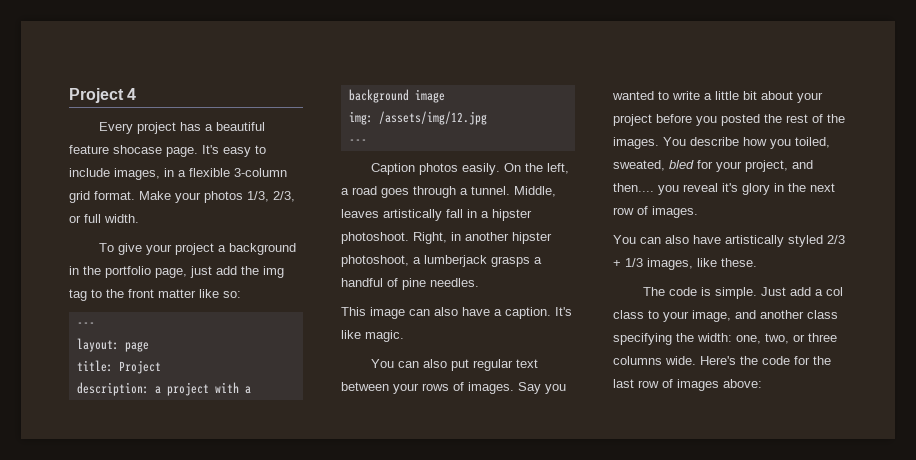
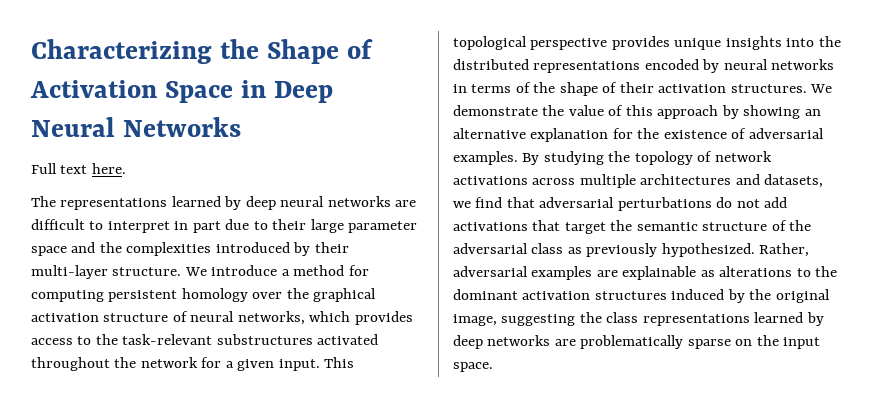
- Project 4
- Every project has a beautiful feature shocase page. It's easy to include images, in a flexible 3-column grid format. Make your photos 1/3, 2/3, or full width.
- To give your project a background in the portfolio page, just add the img tag to the front matter like so:
- ---
- layout: page
- title: Project
- description: a project with a background image
- img: /assets/img/12.jpg
- ---
- Caption photos easily. On the left, a road goes through a tunnel. Middle, leaves artistically fall in a hipster photoshoot. Right, in another hipster photoshoot, a lumberjack grasps a handful of pine needles.
- This image can also have a caption. It's like magic.
- You can also put regular text between your rows of images. Say you wanted to write a little bit about your project before you posted the rest of the images. You describe how you toiled, sweated, bled for your project, and then.... you reveal it's glory in the next row of images.
- You can also have artistically styled 2/3 + 1/3 images, like these.
- The code is simple. Just add a col class to your image, and another class specifying the width: one, two, or three columns wide. Here's the code for the last row of images above:
+ Characterizing the Shape of Activation Space in Deep Neural Networks
+ Full text here.
+ The representations learned by deep neural networks are difficult to interpret in part due to their large parameter space and the complexities introduced by their multi-layer structure. We introduce a method for computing persistent homology over the graphical activation structure of neural networks, which provides access to the task-relevant substructures activated throughout the network for a given input. This topological perspective provides unique insights into the distributed representations encoded by neural networks in terms of the shape of their activation structures. We demonstrate the value of this approach by showing an alternative explanation for the existence of adversarial examples. By studying the topology of network activations across multiple architectures and datasets, we find that adversarial perturbations do not add activations that target the semantic structure of the adversarial class as previously hypothesized. Rather, adversarial examples are explainable as alterations to the dominant activation structures induced by the original image, suggesting the class representations learned by deep networks are problematically sparse on the input space.

